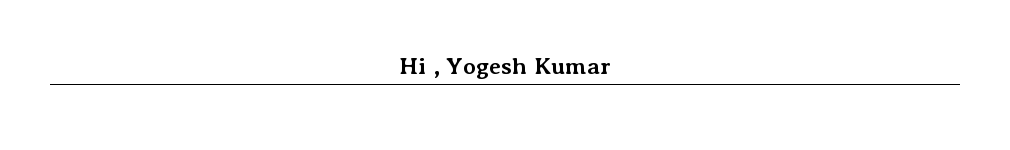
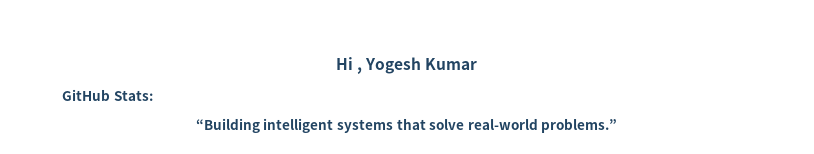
+ GitHub Stats:
+ “Building intelligent systems that solve real-world problems.”

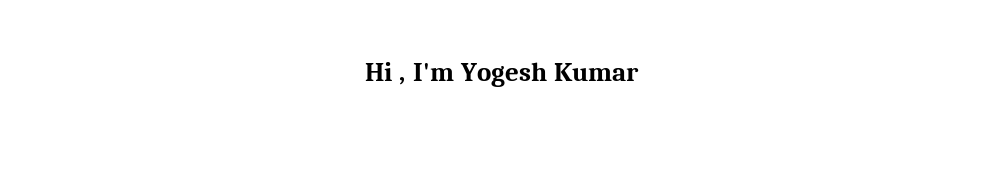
- Hi , Yogesh Kumar
+ Hi , I'm Yogesh Kumar
- GitHub Stats:
- “Building intelligent systems that solve real-world problems.”

